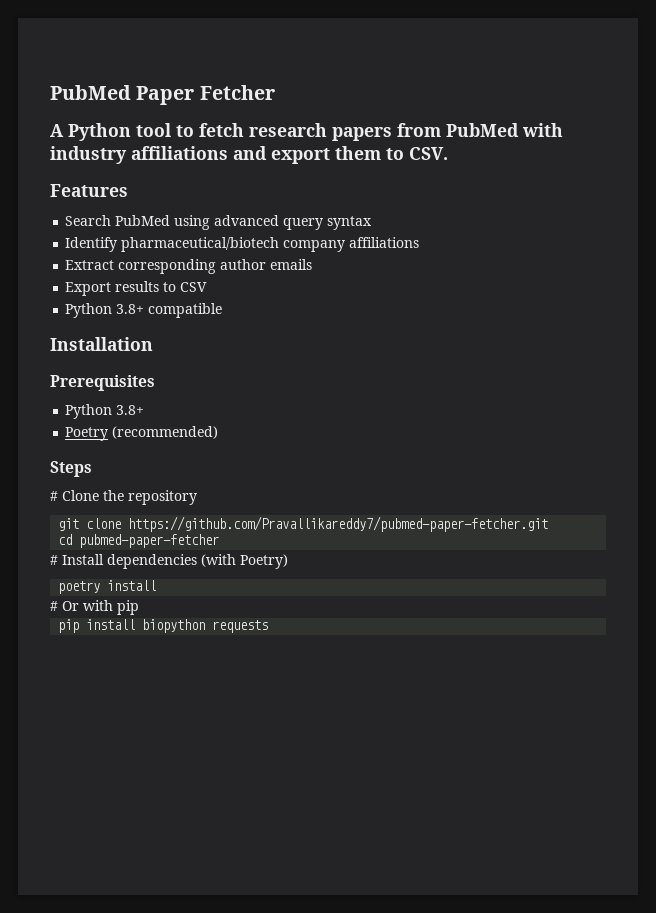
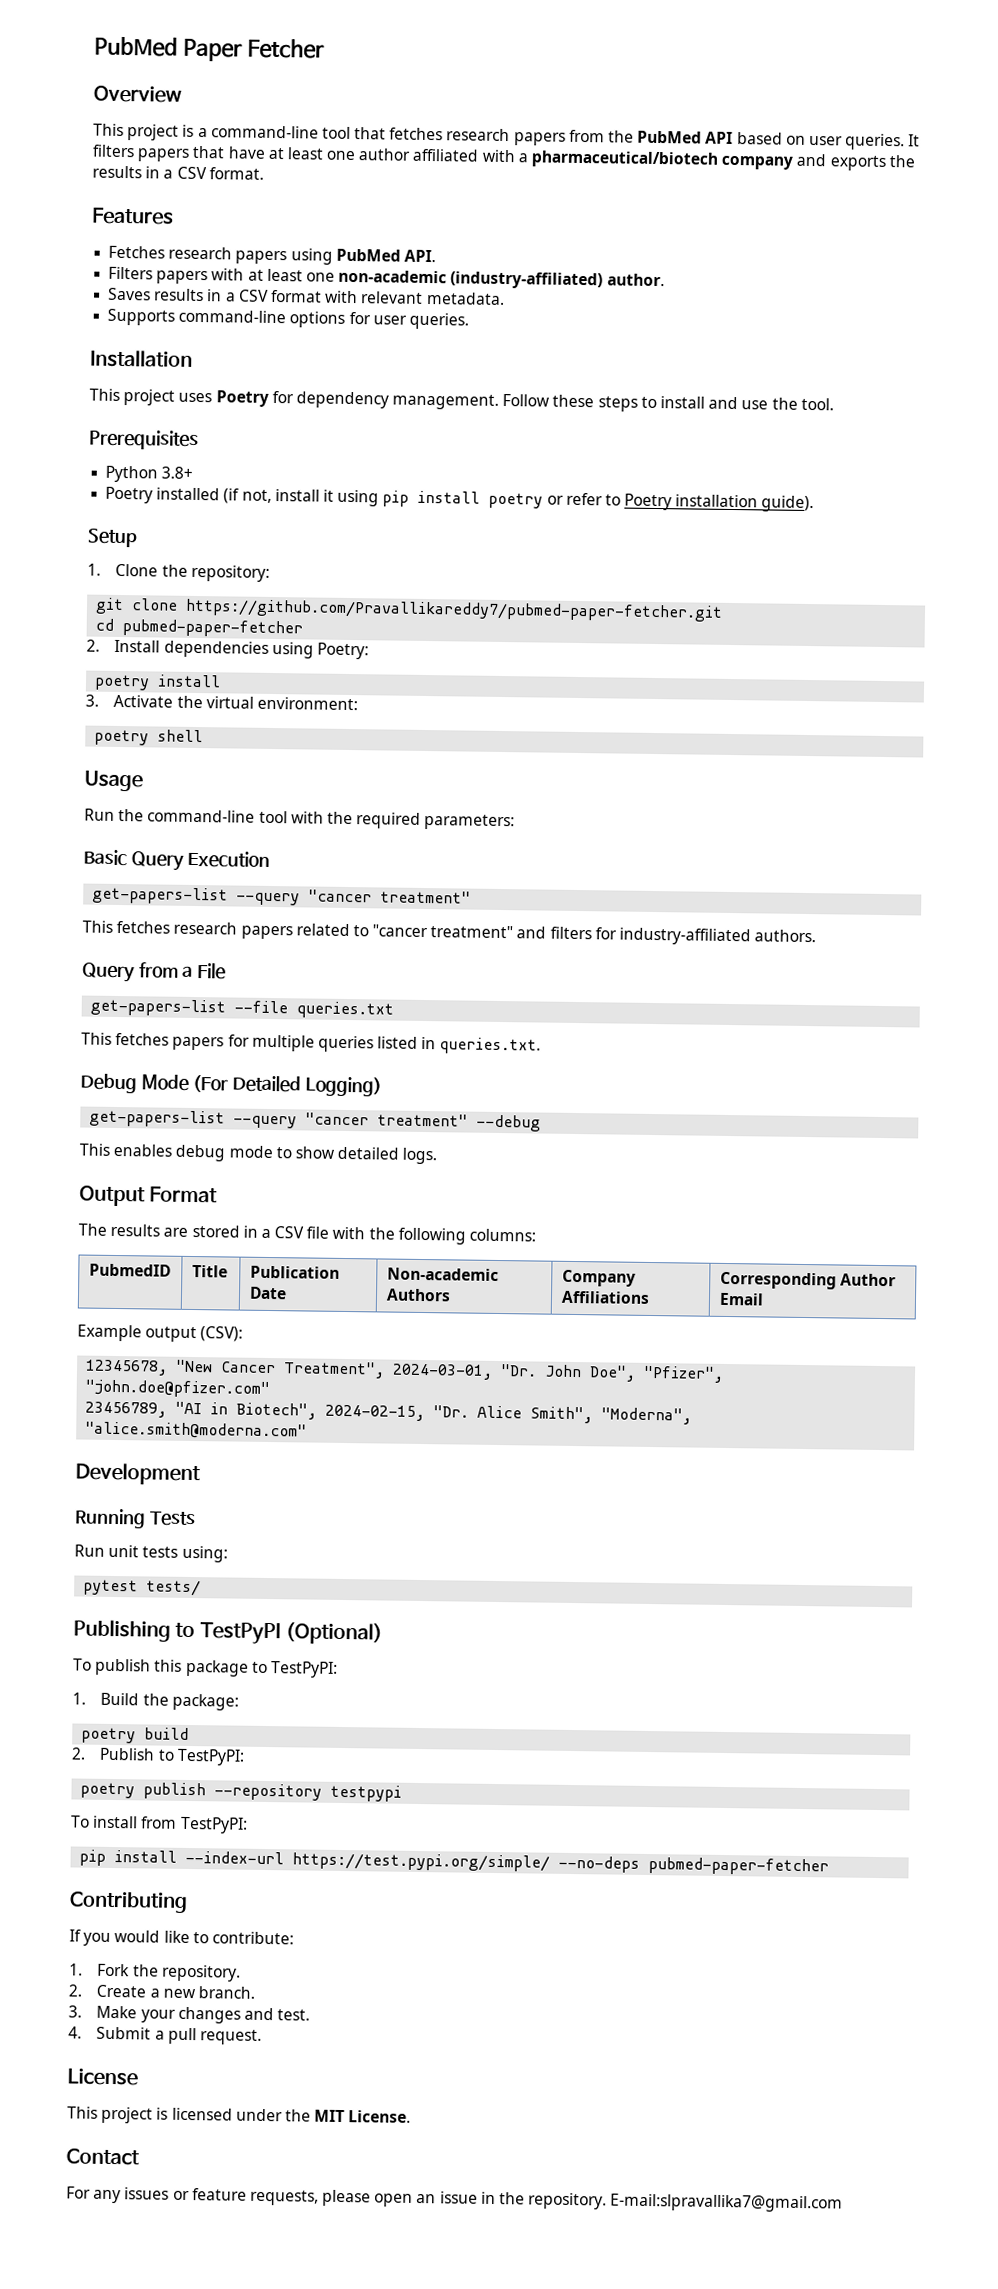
- A Python tool to fetch research papers from PubMed with industry affiliations and export them to CSV.
+ Overview
+ This project is a command-line tool that fetches research papers from the PubMed API based on user queries. It filters papers that have at least one author affiliated with a pharmaceutical/biotech company and exports the results in a CSV format.
  Features
- Search PubMed using advanced query syntax
- Identify pharmaceutical/biotech company affiliations
- Extract corresponding author emails
- Export results to CSV
- Python 3.8+ compatible
+ Fetches research papers using PubMed API.
+ Filters papers with at least one non-academic (industry-affiliated) author.
+ Saves results in a CSV format with relevant metadata.
+ Supports command-line options for user queries.
  Installation
+ This project uses Poetry for dependency management. Follow these steps to install and use the tool.
  Prerequisites
  Python 3.8+
- Poetry (recommended)
- Steps
- # Clone the repository
+ Poetry installed (if not, install it using pip install poetry or refer to Poetry installation guide).
+ Setup
+ 1. Clone the repository:
- # Install dependencies (with Poetry)
+ 2. Install dependencies using Poetry:
- # Or with pip
- pip install biopython requests
+ 3. Activate the virtual environment:
+ poetry shell
+ Usage
+ Run the command-line tool with the required parameters:
+ Basic Query Execution
+ get-papers-list --query "cancer treatment"
+ This fetches research papers related to "cancer treatment" and filters for industry-affiliated authors.
+ Query from a File
+ get-papers-list --file queries.txt
+ This fetches papers for multiple queries listed in queries.txt.
+ Debug Mode (For Detailed Logging)
+ get-papers-list --query "cancer treatment" --debug
+ This enables debug mode to show detailed logs.
+ Output Format
+ The results are stored in a CSV file with the following columns:
+ PubmedID | Title | Publication Date | Non-academic Authors | Company Affiliations | Corresponding Author Email
+ Example output (CSV):
+ 12345678, "New Cancer Treatment", 2024-03-01, "Dr. John Doe", "Pfizer", "john.doe@pfizer.com"
+ 23456789, "AI in Biotech", 2024-02-15, "Dr. Alice Smith", "Moderna", "alice.smith@moderna.com"
+ Development
+ Running Tests
+ Run unit tests using:
+ pytest tests/
+ Publishing to TestPyPI (Optional)
+ To publish this package to TestPyPI:
+ 1. Build the package:
+ poetry build
+ 2. Publish to TestPyPI:
+ poetry publish --repository testpypi
+ To install from TestPyPI:
+ pip install --index-url https://test.pypi.org/simple/ --no-deps pubmed-paper-fetcher
+ Contributing
+ If you would like to contribute:
+ 1. Fork the repository.
+ 2. Create a new branch.
+ 3. Make your changes and test.
+ 4. Submit a pull request.
+ License
+ This project is licensed under the MIT License.
+ Contact
+ For any issues or feature requests, please open an issue in the repository. E-mail:slpravallika7@gmail.com

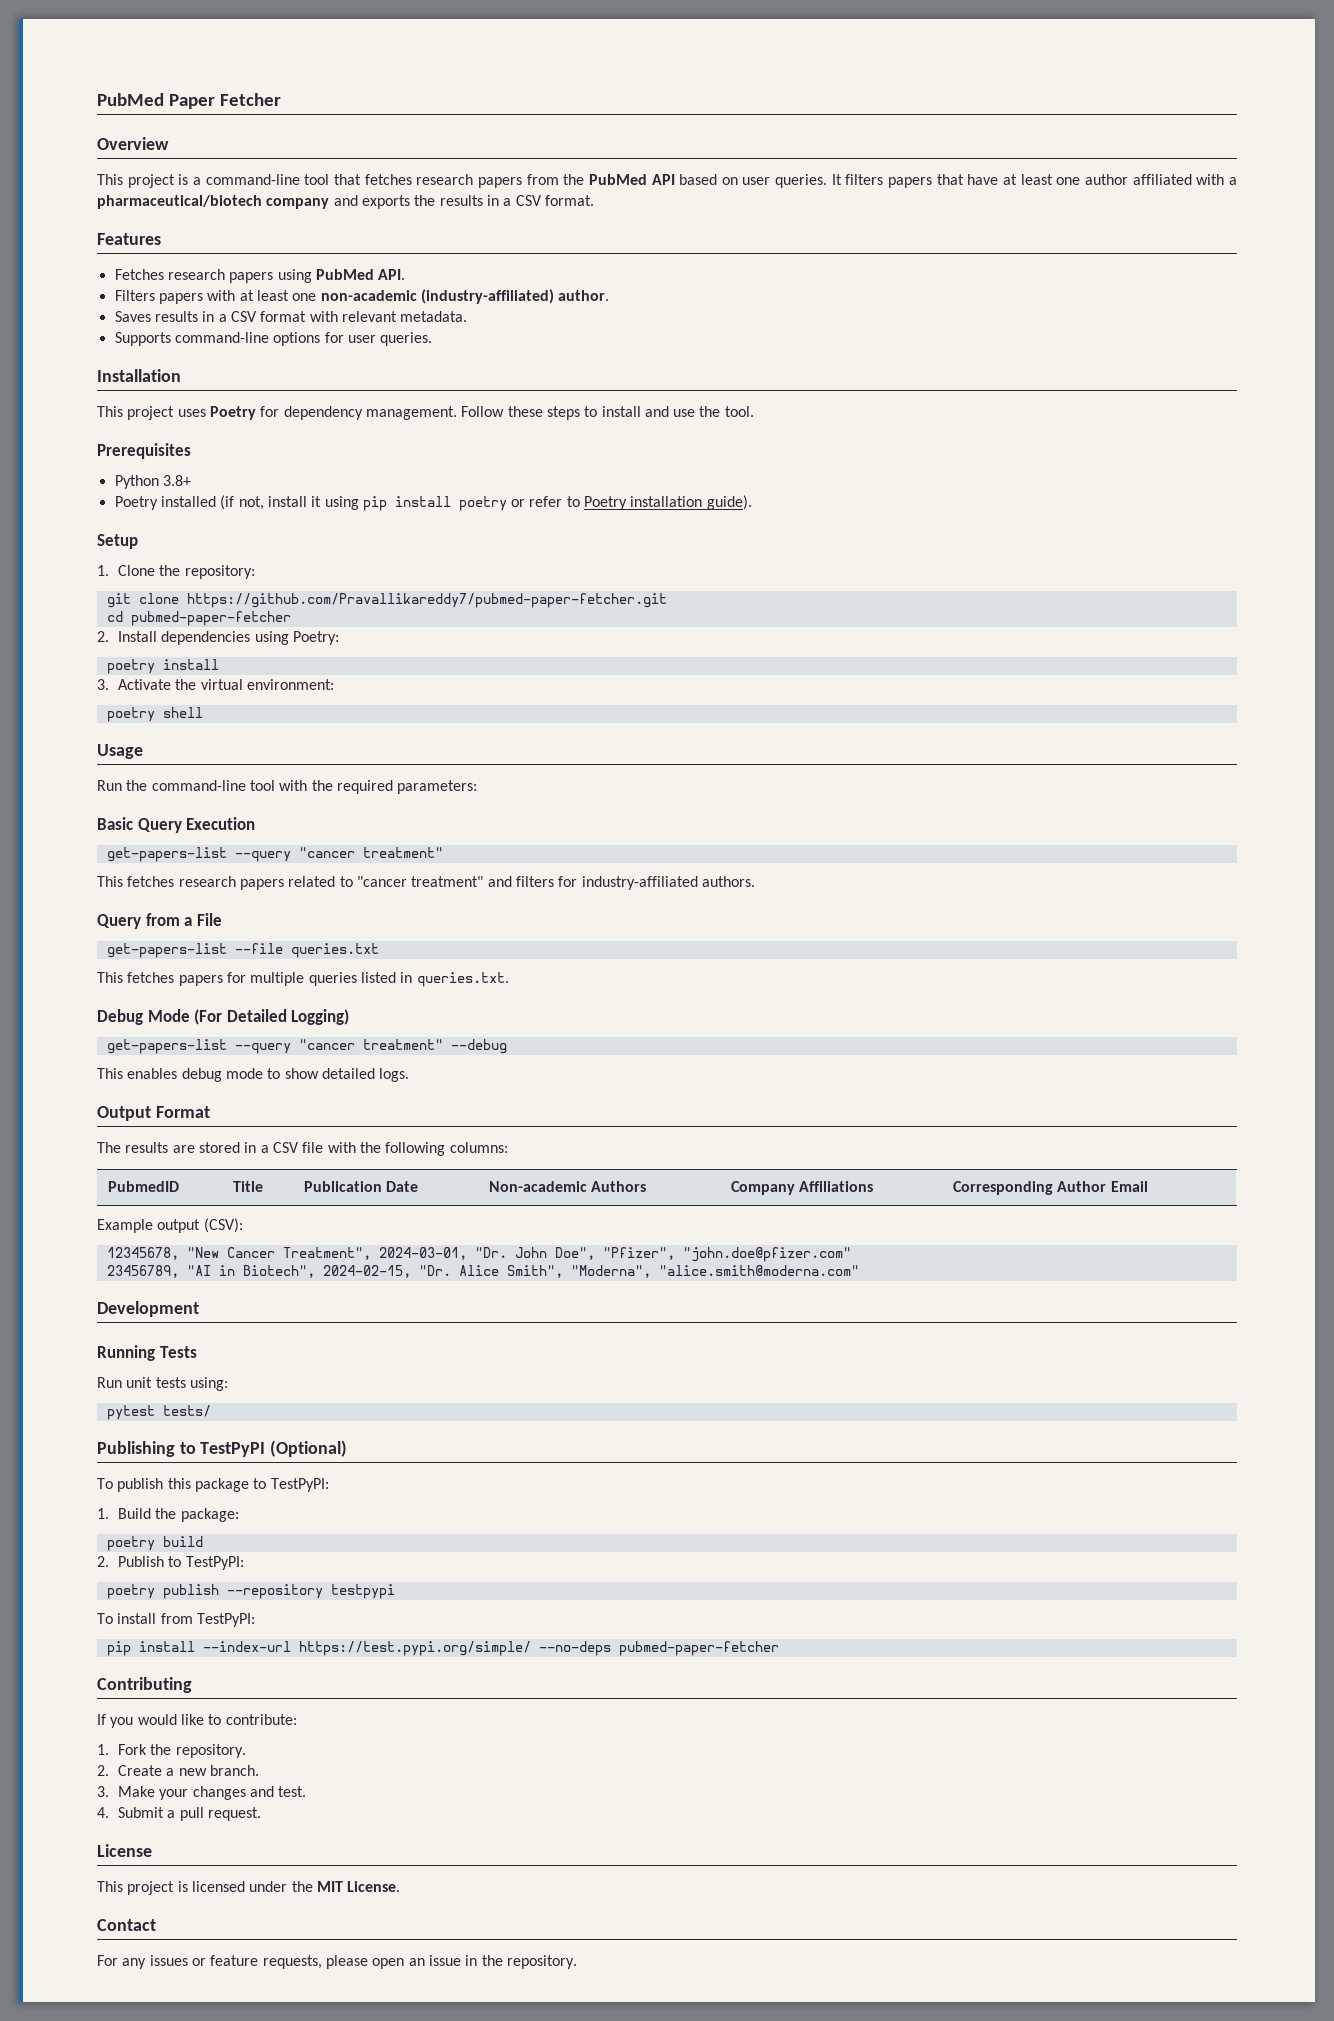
- E-mail:slpravallika7@gmail.com

